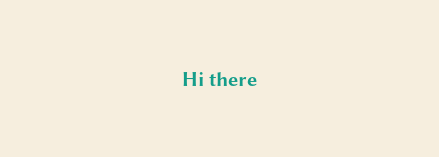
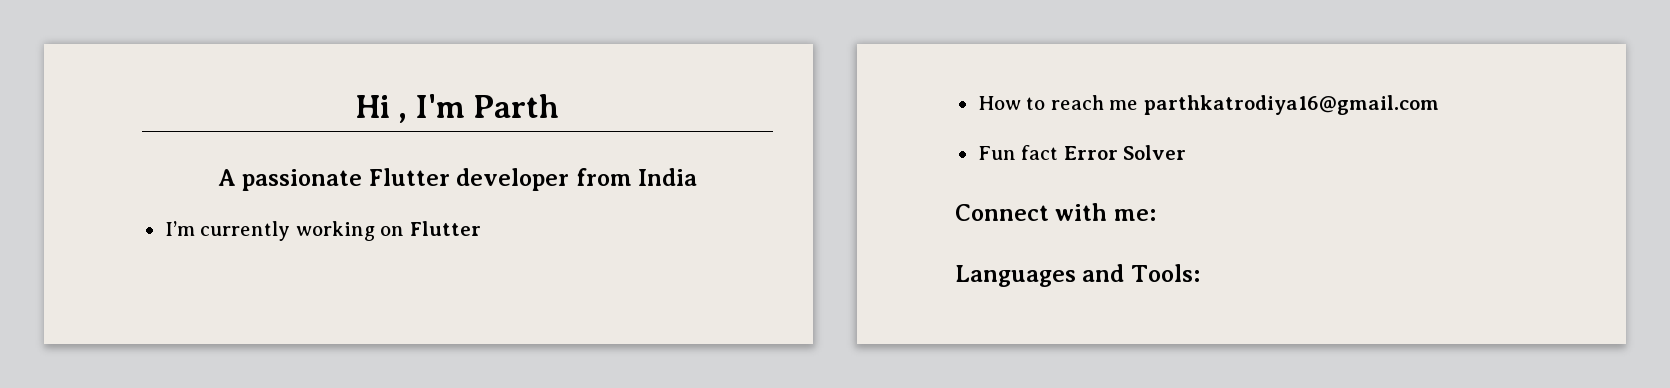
- Hi there
+ Hi , I'm Parth
+ A passionate Flutter developer from India
+ I’m currently working on Flutter
+ How to reach me parthkatrodiya16@gmail.com
+ Fun fact Error Solver
+ Connect with me:
+ Languages and Tools:

